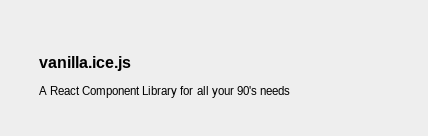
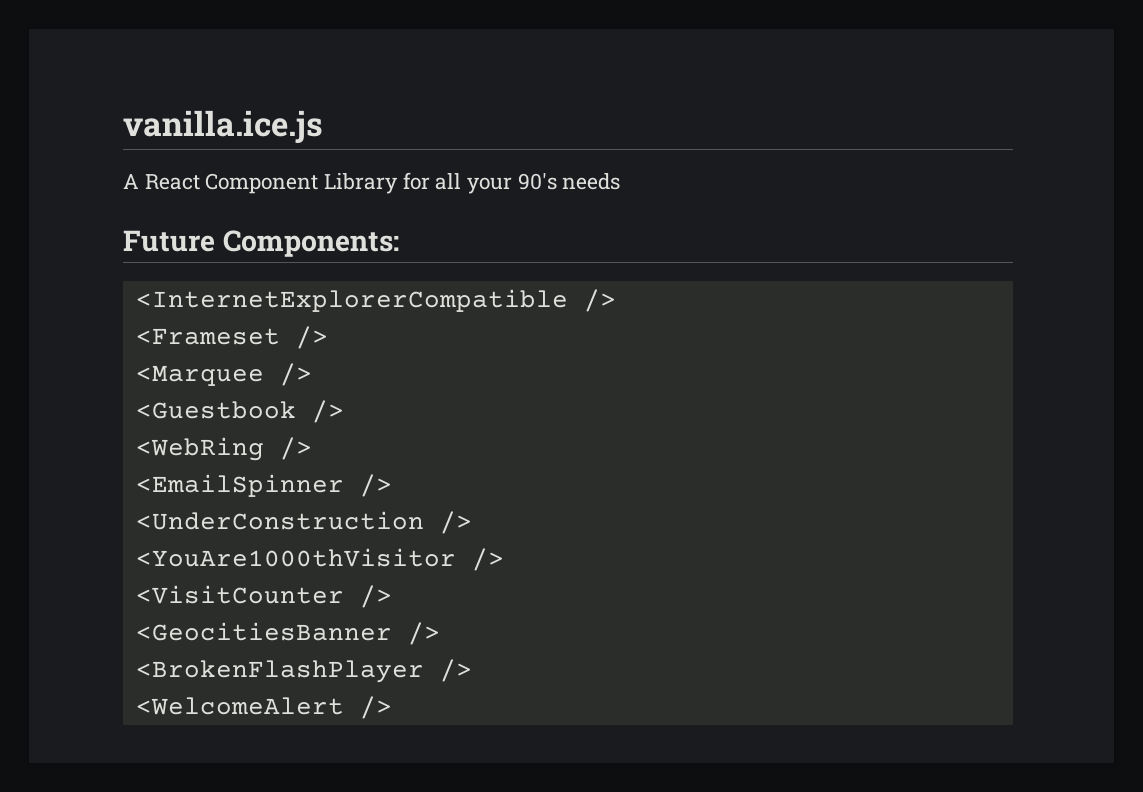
+ Future Components:
+ <InternetExplorerCompatible />
+ <Frameset />
+ <Marquee />
+ <Guestbook />
+ <WebRing />
+ <EmailSpinner />
+ <UnderConstruction />
+ <YouAre1000thVisitor />
+ <VisitCounter />
+ <GeocitiesBanner />
+ <BrokenFlashPlayer />
+ <WelcomeAlert />

